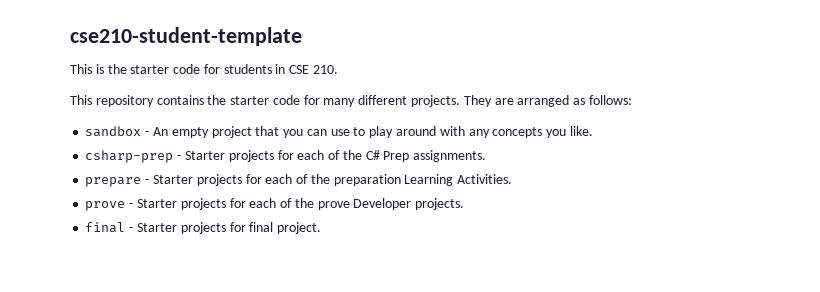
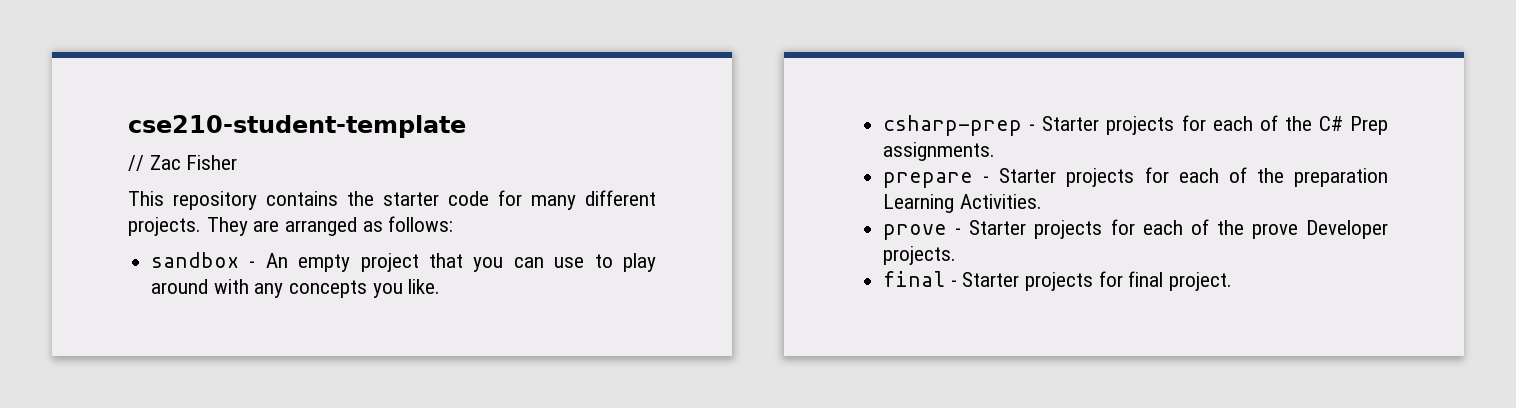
- This is the starter code for students in CSE 210.
+ // Zac Fisher

